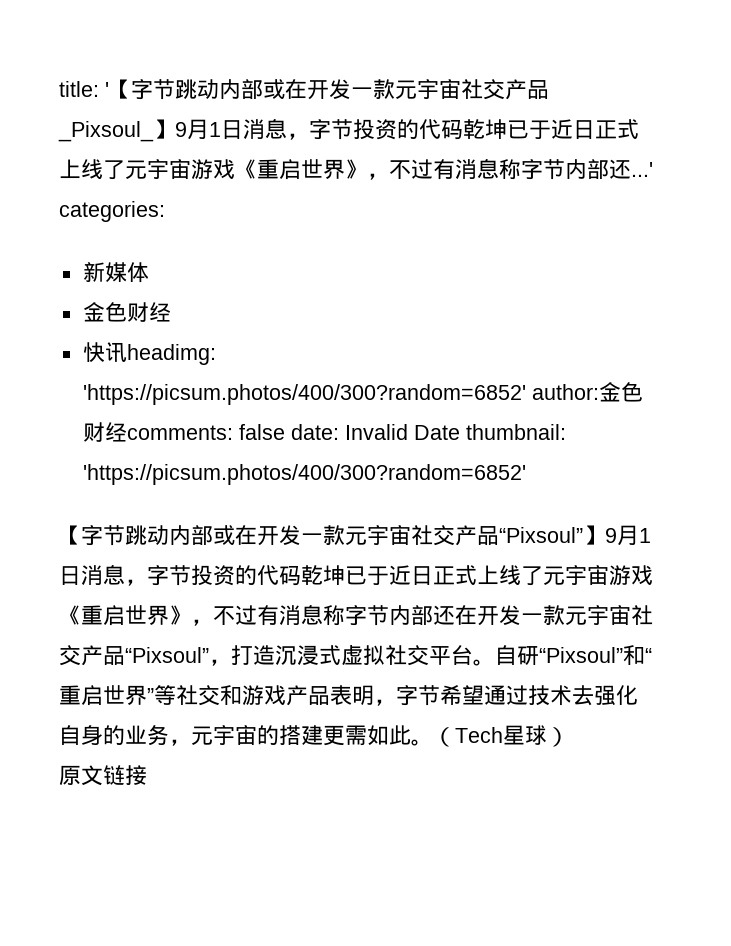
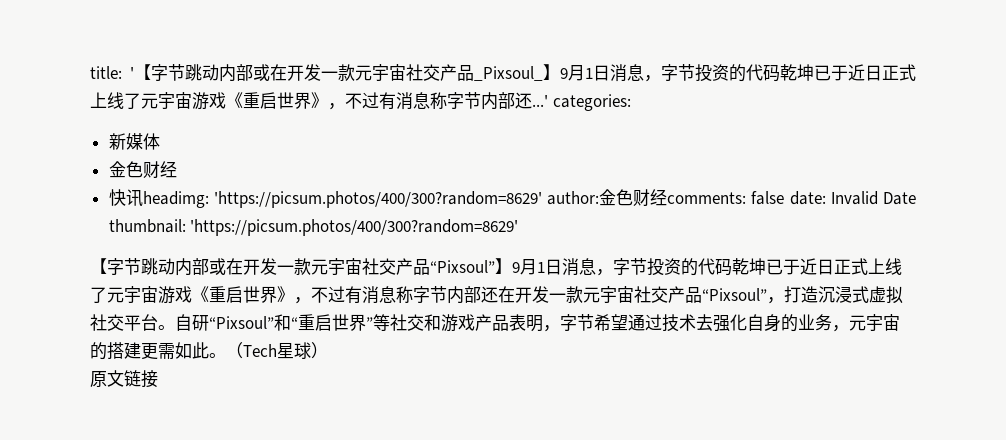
- 快讯headimg: 'https://picsum.photos/400/300?random=6852' author:金色财经comments: false date: Invalid Date thumbnail: 'https://picsum.photos/400/300?random=6852'
+ 快讯headimg: 'https://picsum.photos/400/300?random=8629' author:金色财经comments: false date: Invalid Date thumbnail: 'https://picsum.photos/400/300?random=8629'

